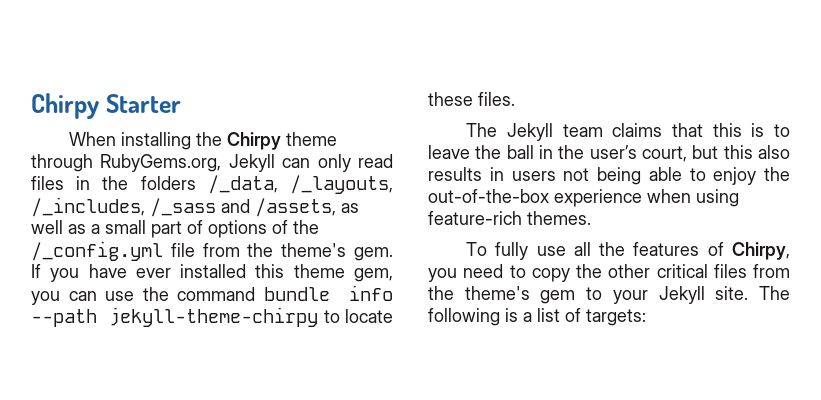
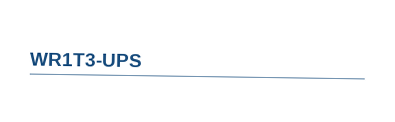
- Chirpy Starter
- When installing the Chirpy theme through RubyGems.org, Jekyll can only read files in the folders /_data, /_layouts, /_includes, /_sass and /assets, as well as a small part of options of the /_config.yml file from the theme's gem. If you have ever installed this theme gem, you can use the command bundle info --path jekyll-theme-chirpy to locate these files.
- The Jekyll team claims that this is to leave the ball in the user’s court, but this also results in users not being able to enjoy the out-of-the-box experience when using feature-rich themes.
- To fully use all the features of Chirpy, you need to copy the other critical files from the theme's gem to your Jekyll site. The following is a list of targets:
+ WR1T3-UPS

